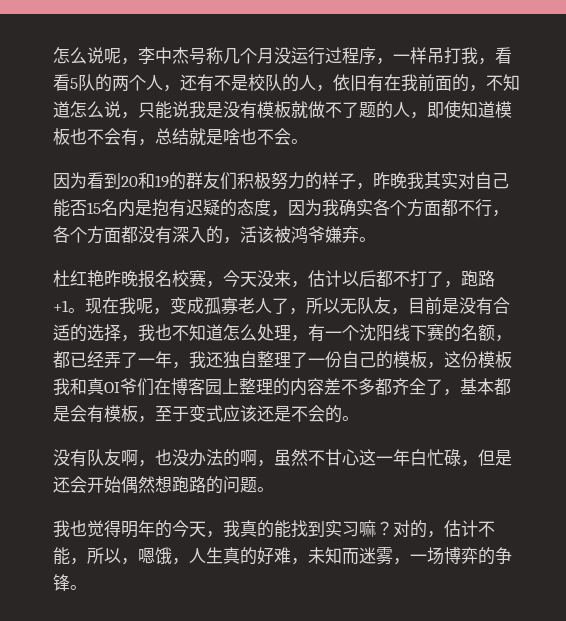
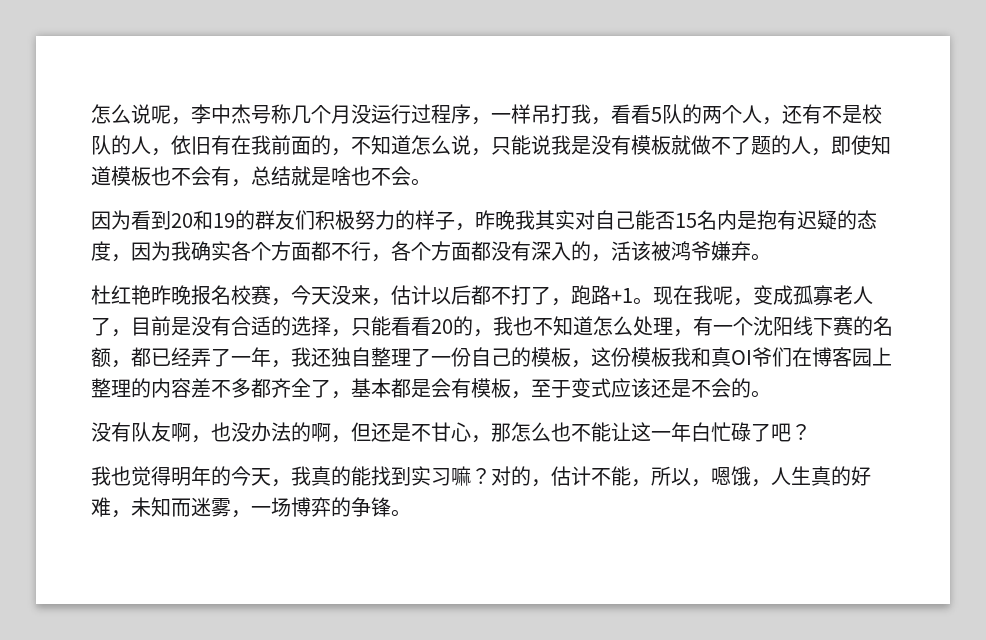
- 现在我呢，变成孤寡老人了，所以无队友，目前是没有合适的选择，我也不知道怎么处理，有一个沈阳线下赛的名额，都已经弄了一年，我还独自整理了一份自己的模板，这份模板我和真OI爷们在博客园上整理的内容差不多都齐全了，基本都是会有模板，至于变式应该还是不会的。
+ 现在我呢，变成孤寡老人了，目前是没有合适的选择，只能看看20的，我也不知道怎么处理，有一个沈阳线下赛的名额，都已经弄了一年，我还独自整理了一份自己的模板，这份模板我和真OI爷们在博客园上整理的内容差不多都齐全了，基本都是会有模板，至于变式应该还是不会的。
- 没有队友啊，也没办法的啊，虽然不甘心这一年白忙碌，但是还会开始偶然想跑路的问题。
+ 没有队友啊，也没办法的啊，但还是不甘心，那怎么也不能让这一年白忙碌了吧？

